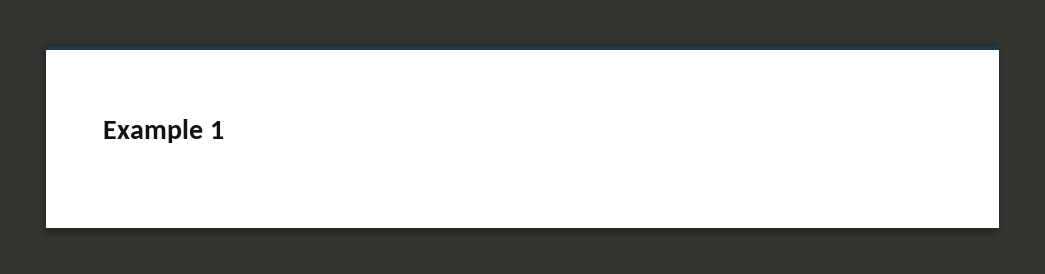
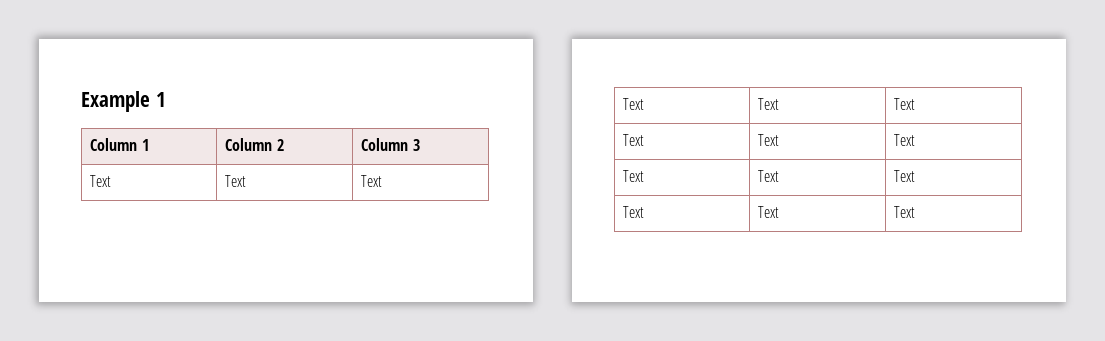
+ Column 1 | Column 2 | Column 3
+ Text | Text | Text
+ Text | Text | Text
+ Text | Text | Text
+ Text | Text | Text
+ Text | Text | Text

